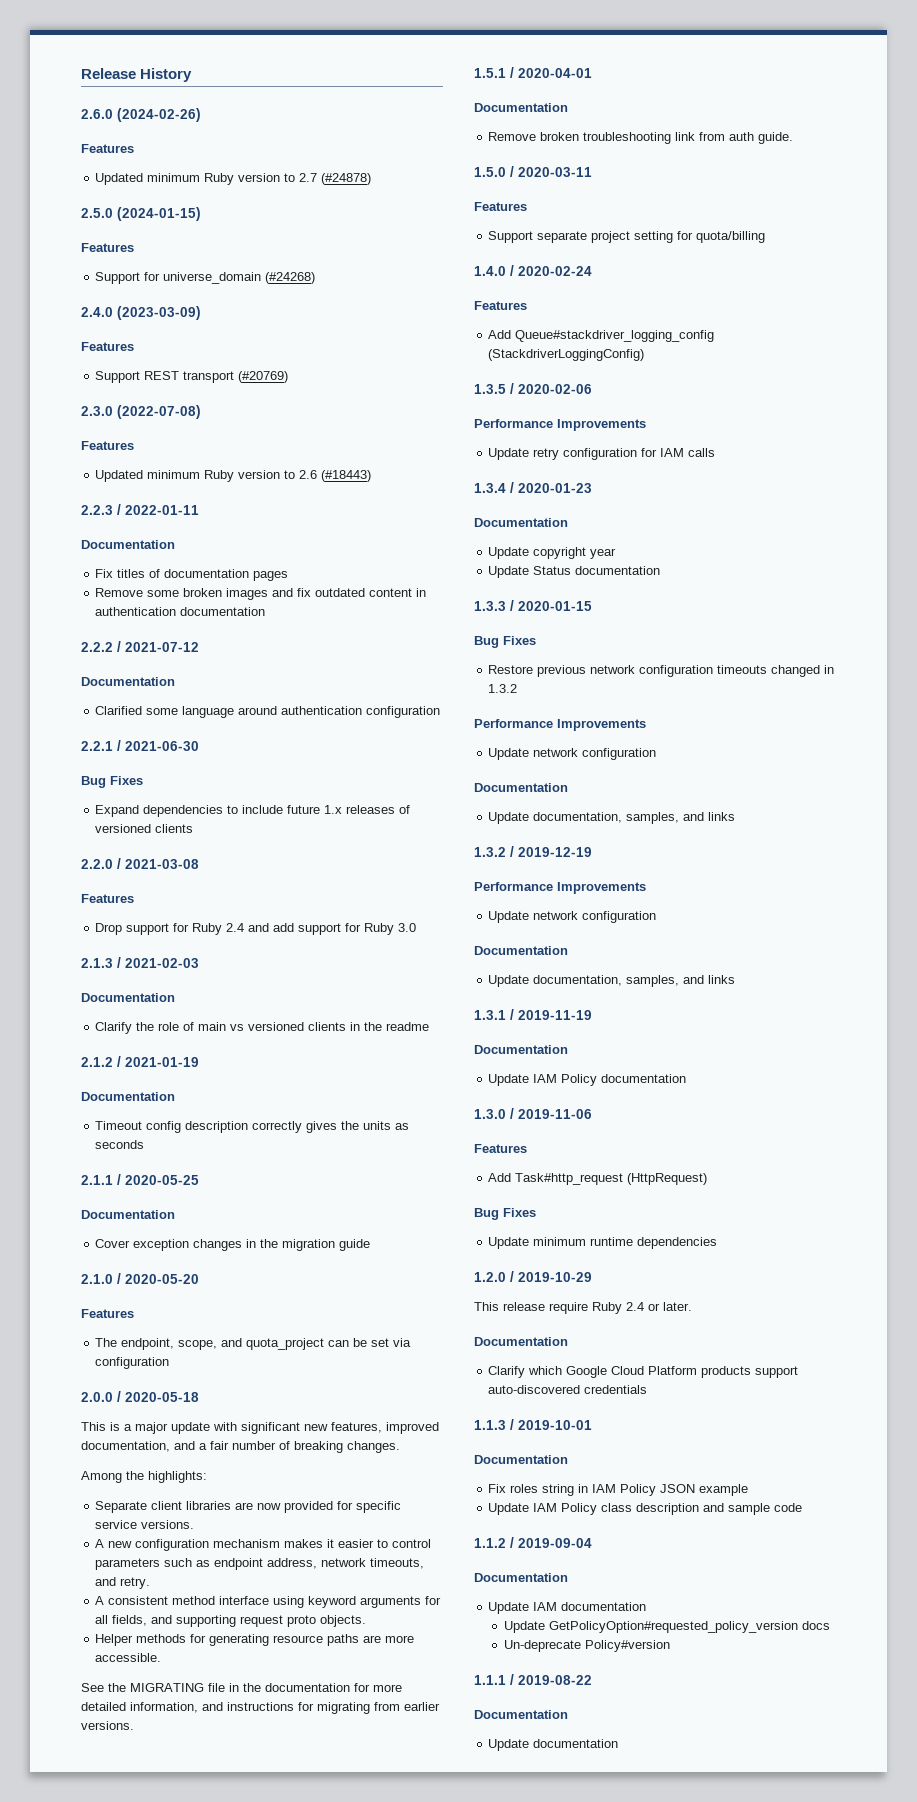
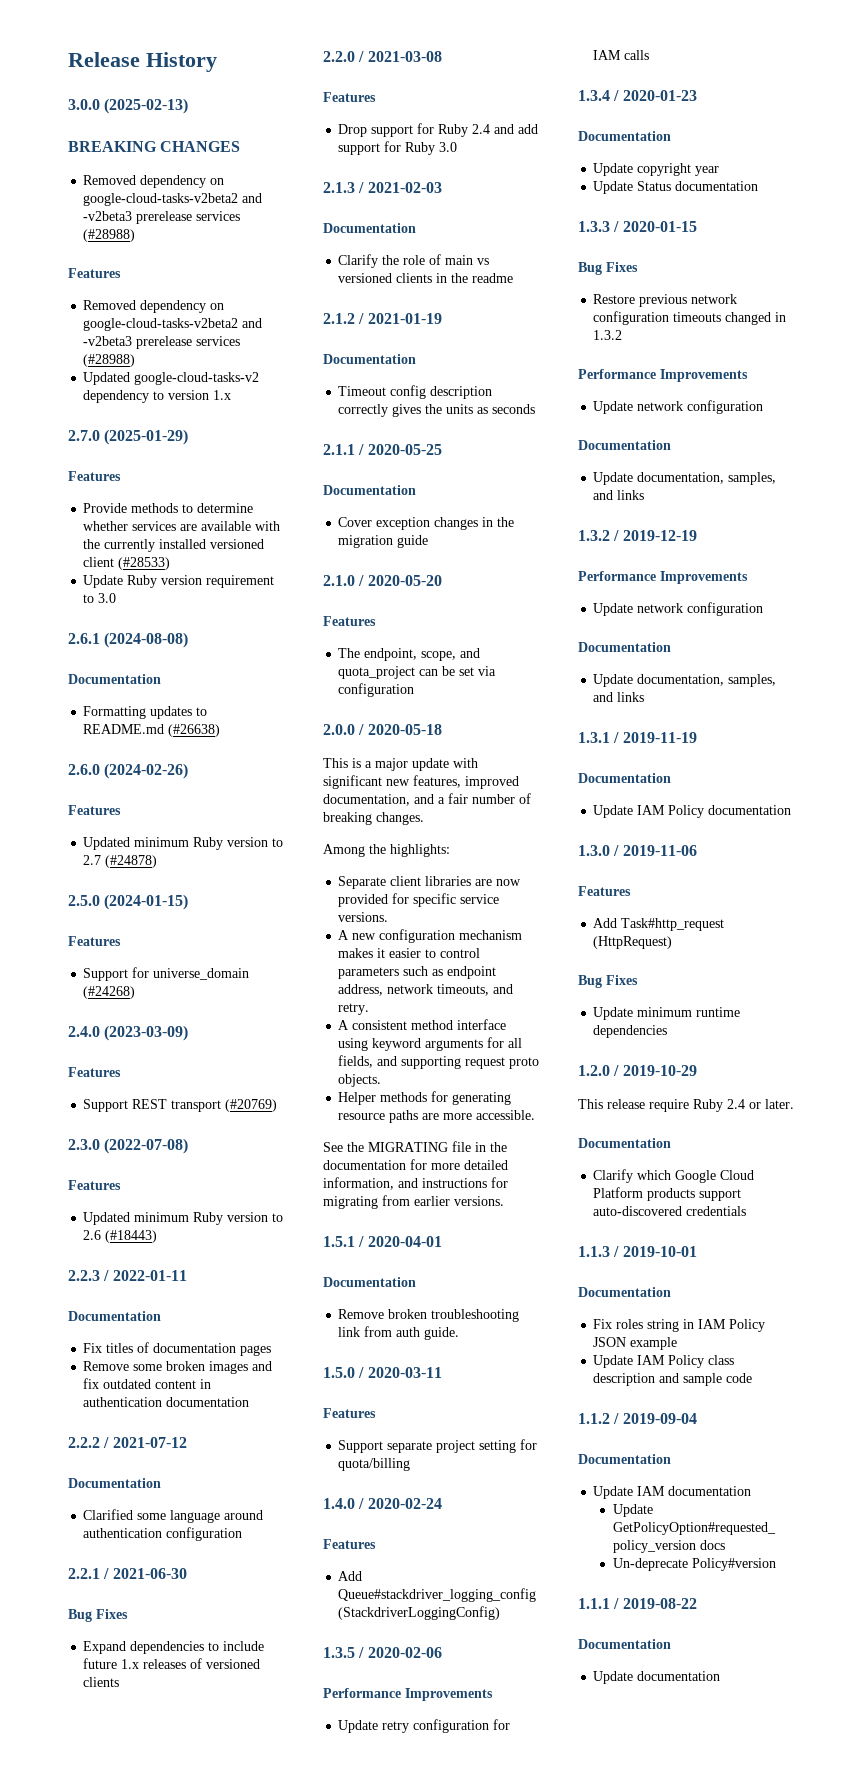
+ 3.0.0 (2025-02-13)
+ BREAKING CHANGES
+ Removed dependency on google-cloud-tasks-v2beta2 and -v2beta3 prerelease services (#28988)
+ Features
+ Removed dependency on google-cloud-tasks-v2beta2 and -v2beta3 prerelease services (#28988)
+ Updated google-cloud-tasks-v2 dependency to version 1.x
+ 2.7.0 (2025-01-29)
+ Features
+ Provide methods to determine whether services are available with the currently installed versioned client (#28533)
+ Update Ruby version requirement to 3.0
+ 2.6.1 (2024-08-08)
+ Documentation
+ Formatting updates to README.md (#26638)

